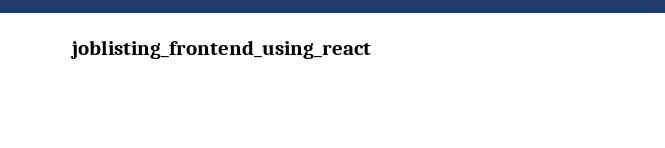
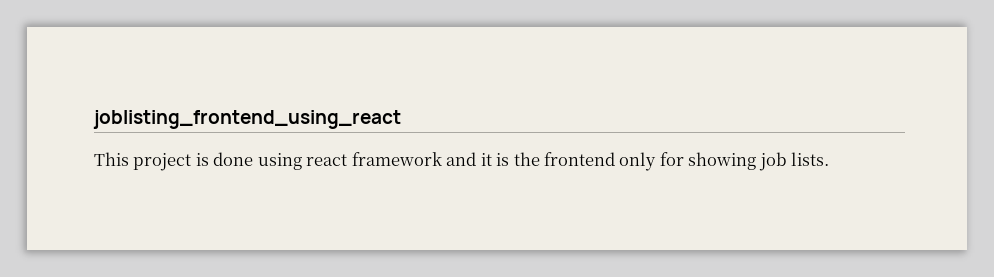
+ This project is done using react framework and it is the frontend only for showing job lists.

